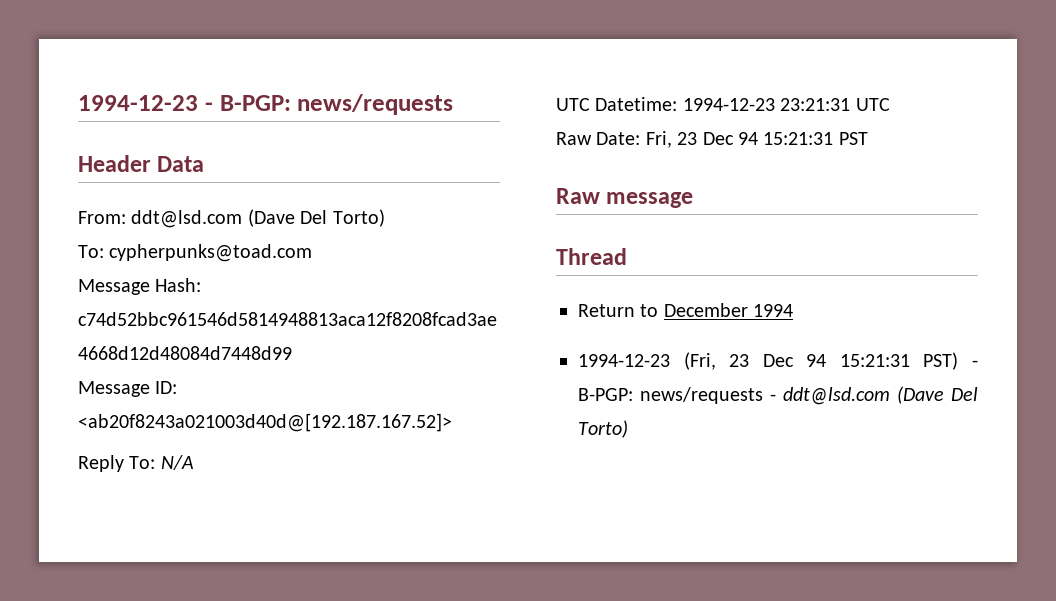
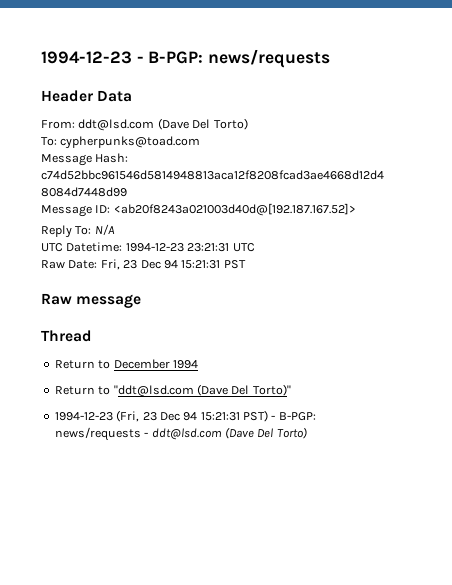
+ Return to "ddt@lsd.com (Dave Del Torto)"

